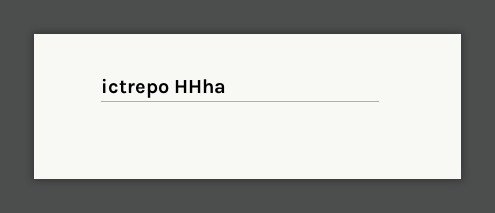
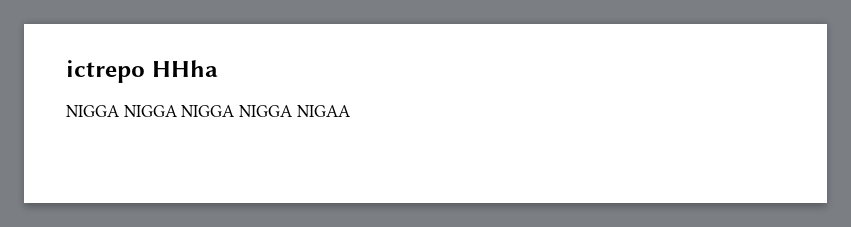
+ NIGGA NIGGA NIGGA NIGGA NIGAA

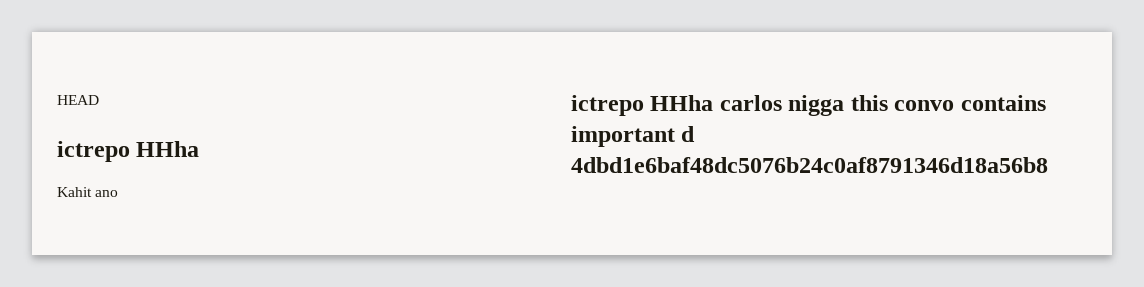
+ HEAD
- NIGGA NIGGA NIGGA NIGGA NIGAA
+ Kahit ano
+ ictrepo HHha carlos nigga this convo contains important d 4dbd1e6baf48dc5076b24c0af8791346d18a56b8

